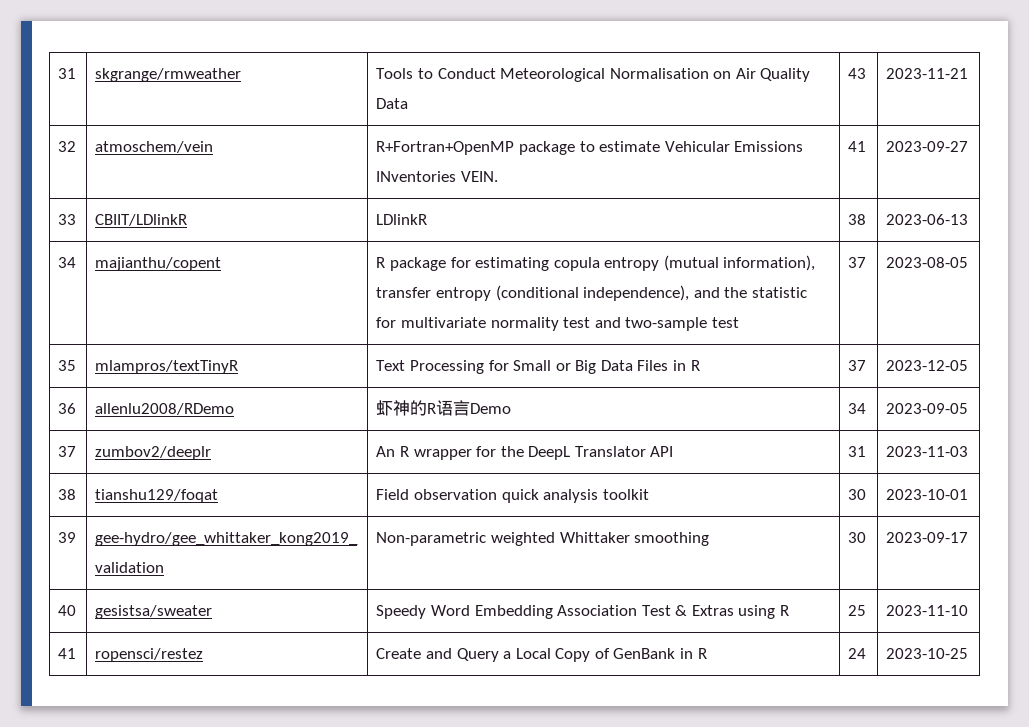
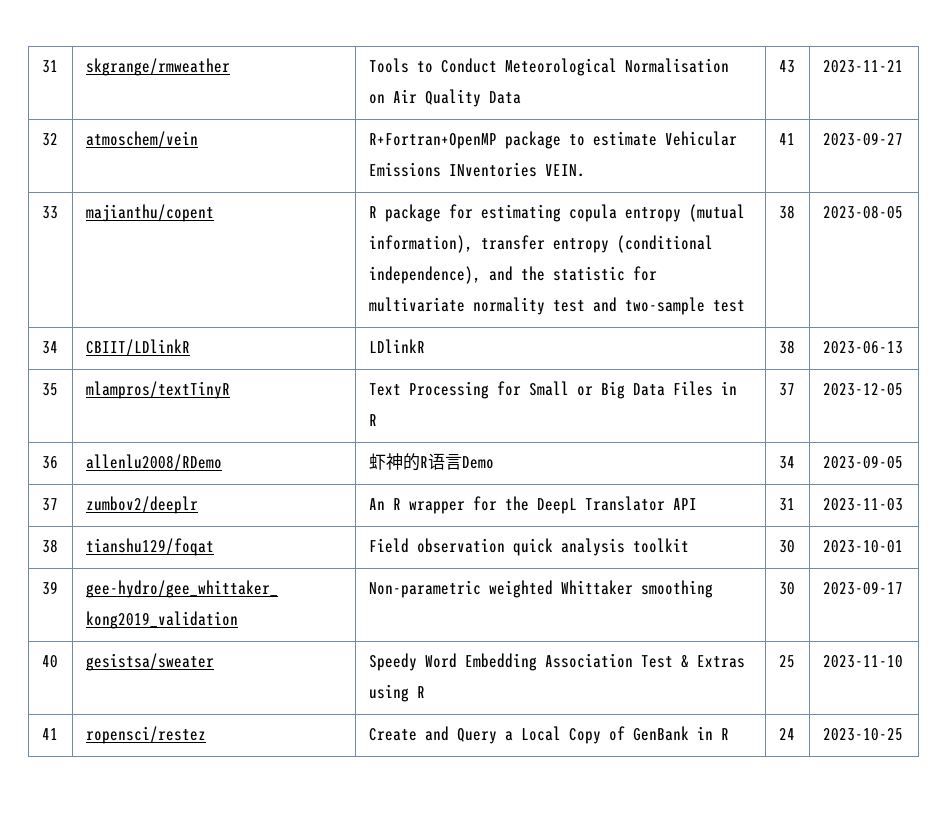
- 33 | CBIIT/LDlinkR | LDlinkR | 38 | 2023-06-13
- 34 | majianthu/copent | R package for estimating copula entropy (mutual information), transfer entropy (conditional independence), and the statistic for multivariate normality test and two-sample test | 37 | 2023-08-05
+ 33 | majianthu/copent | R package for estimating copula entropy (mutual information), transfer entropy (conditional independence), and the statistic for multivariate normality test and two-sample test | 38 | 2023-08-05
+ 34 | CBIIT/LDlinkR | LDlinkR | 38 | 2023-06-13

